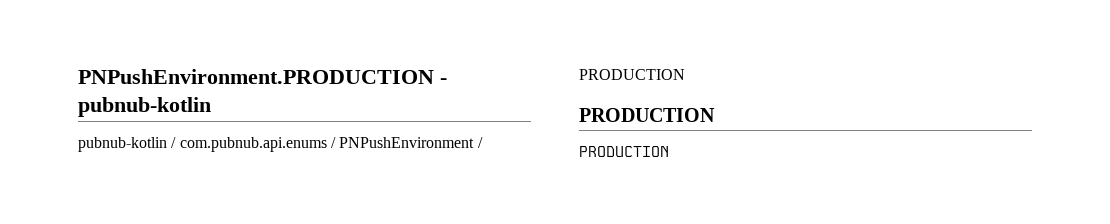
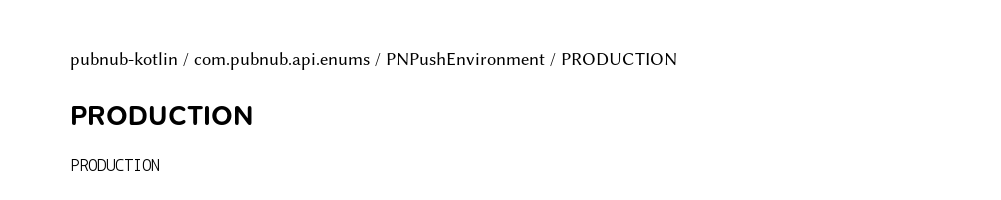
- PNPushEnvironment.PRODUCTION - pubnub-kotlin

